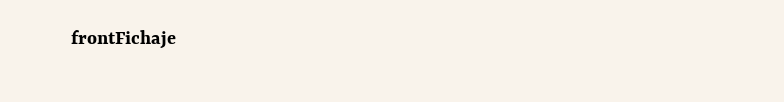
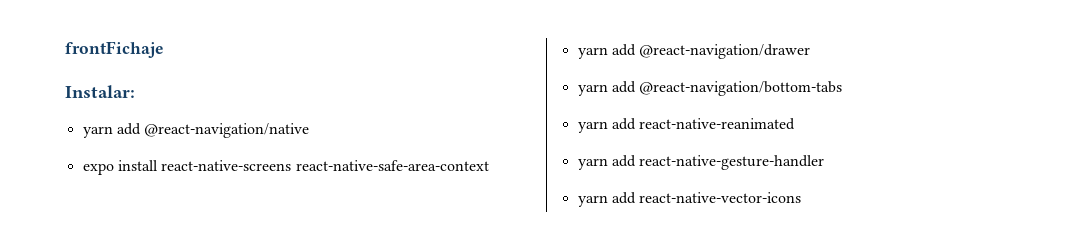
+ Instalar:
+ yarn add @react-navigation/native
+ expo install react-native-screens react-native-safe-area-context
+ yarn add @react-navigation/drawer
+ yarn add @react-navigation/bottom-tabs
+ yarn add react-native-reanimated
+ yarn add react-native-gesture-handler
+ yarn add react-native-vector-icons

